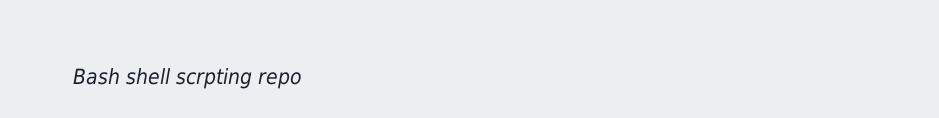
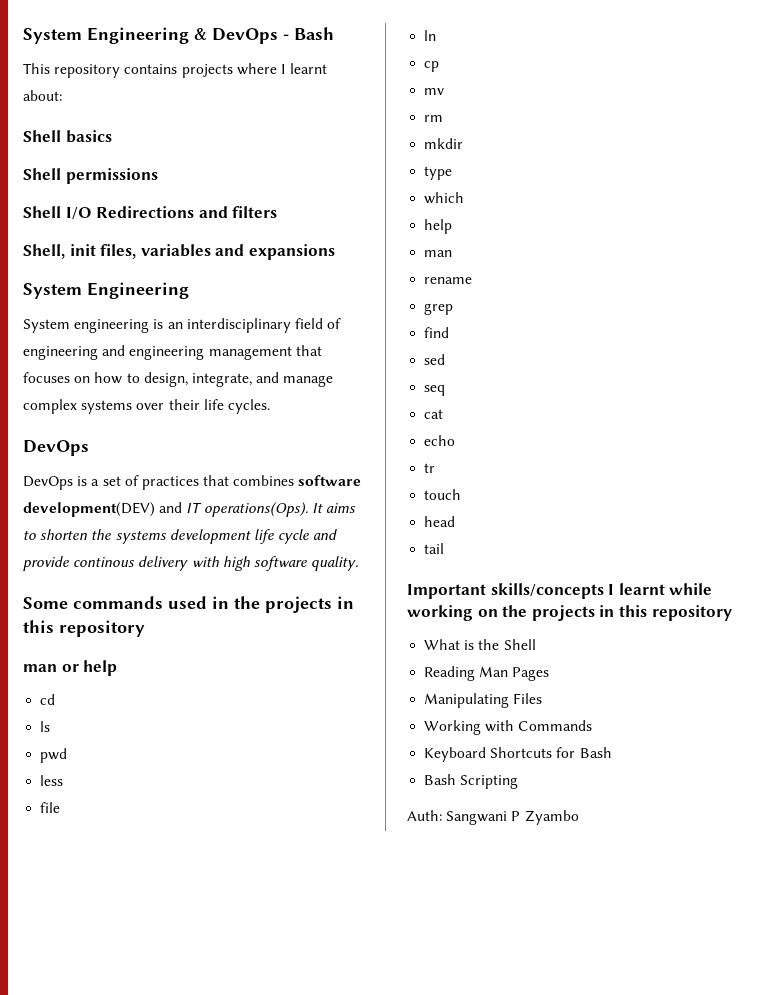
- Bash shell scrpting repo
+ System Engineering & DevOps - Bash
+ This repository contains projects where I learnt about:
+ Shell basics
+ Shell permissions
+ Shell I/O Redirections and filters
+ Shell, init files, variables and expansions
+ System Engineering
+ System engineering is an interdisciplinary field of engineering and engineering management that focuses on how to design, integrate, and manage complex systems over their life cycles.
+ DevOps
+ DevOps is a set of practices that combines software development(DEV) and IT operations(Ops). It aims to shorten the systems development life cycle and provide continous delivery with high software quality.
+ Some commands used in the projects in this repository
+ man or help
+ cd
+ ls
+ pwd
+ less
+ file
+ ln
+ cp
+ mv
+ rm
+ mkdir
+ type
+ which
+ help
+ man
+ rename
+ grep
+ find
+ sed
+ seq
+ cat
+ echo
+ tr
+ touch
+ head
+ tail
+ Important skills/concepts I learnt while working on the projects in this repository
+ What is the Shell
+ Reading Man Pages
+ Manipulating Files
+ Working with Commands
+ Keyboard Shortcuts for Bash
+ Bash Scripting
+ Auth: Sangwani P Zyambo

